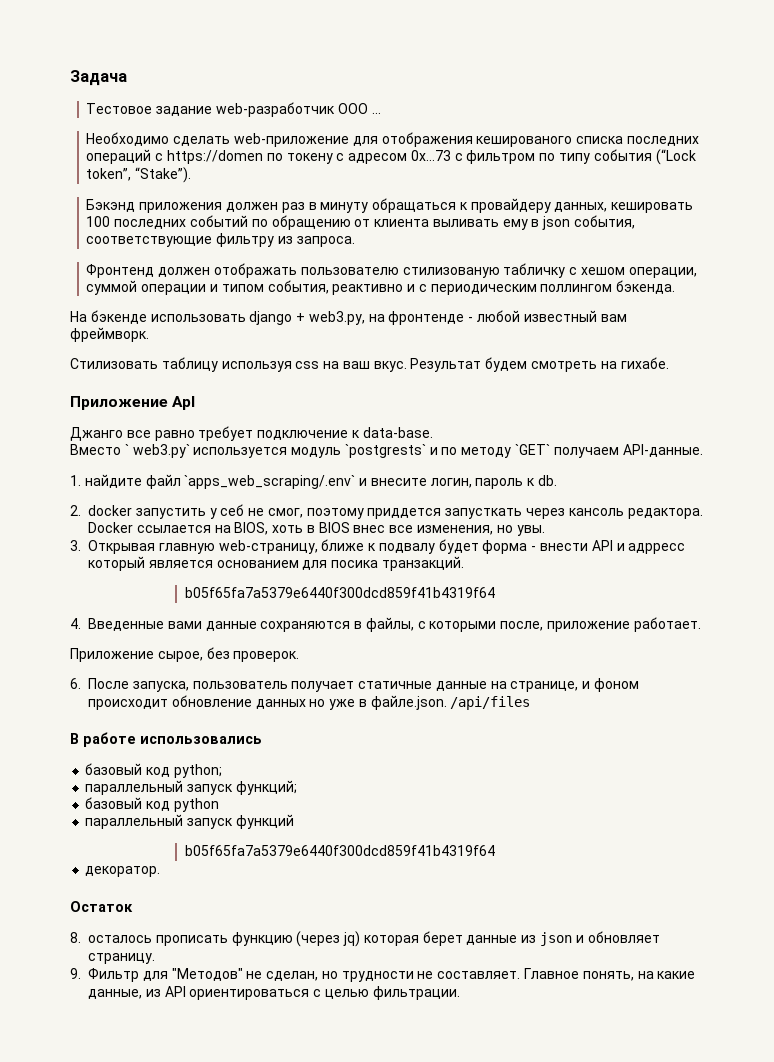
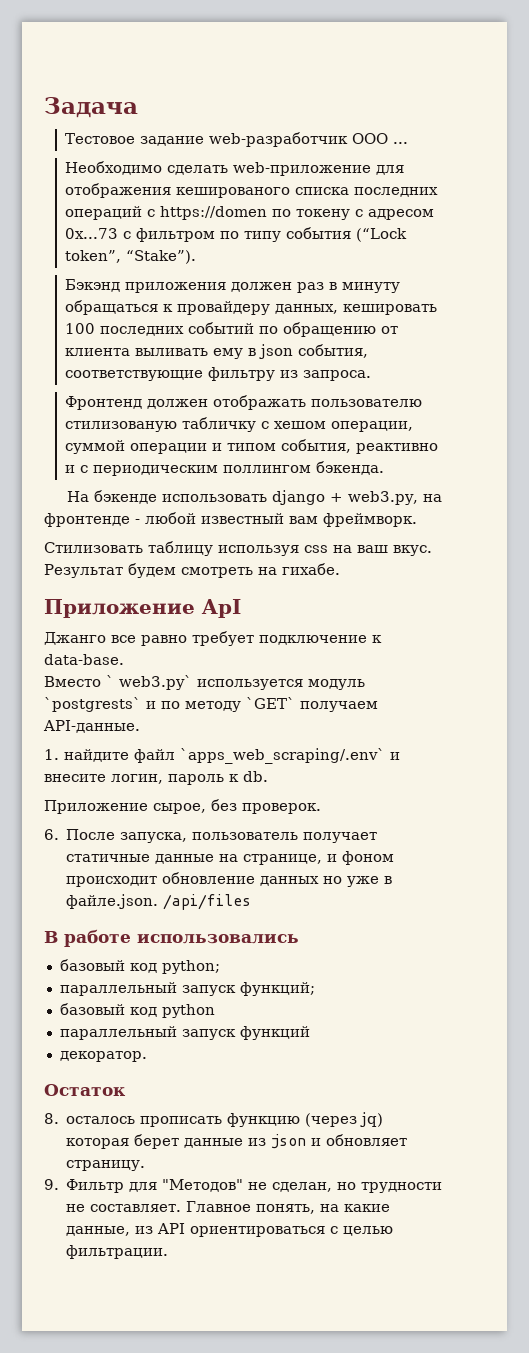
- 2. docker запустить у себ не смог, поэтому приддется запусткать через кансоль редактора. Docker ссылается на BIOS, хоть в BIOS внес все изменения, но увы.
- 3. Открывая главную web-страницу, ближе к подвалу будет форма - внести API и адрресс который является основанием для посика транзакций.
- b05f65fa7a5379e6440f300dcd859f41b4319f64
- 4. Введенные вами данные сохраняются в файлы, с которыми после, приложение работает.
  параллельный запуск функций
- b05f65fa7a5379e6440f300dcd859f41b4319f64

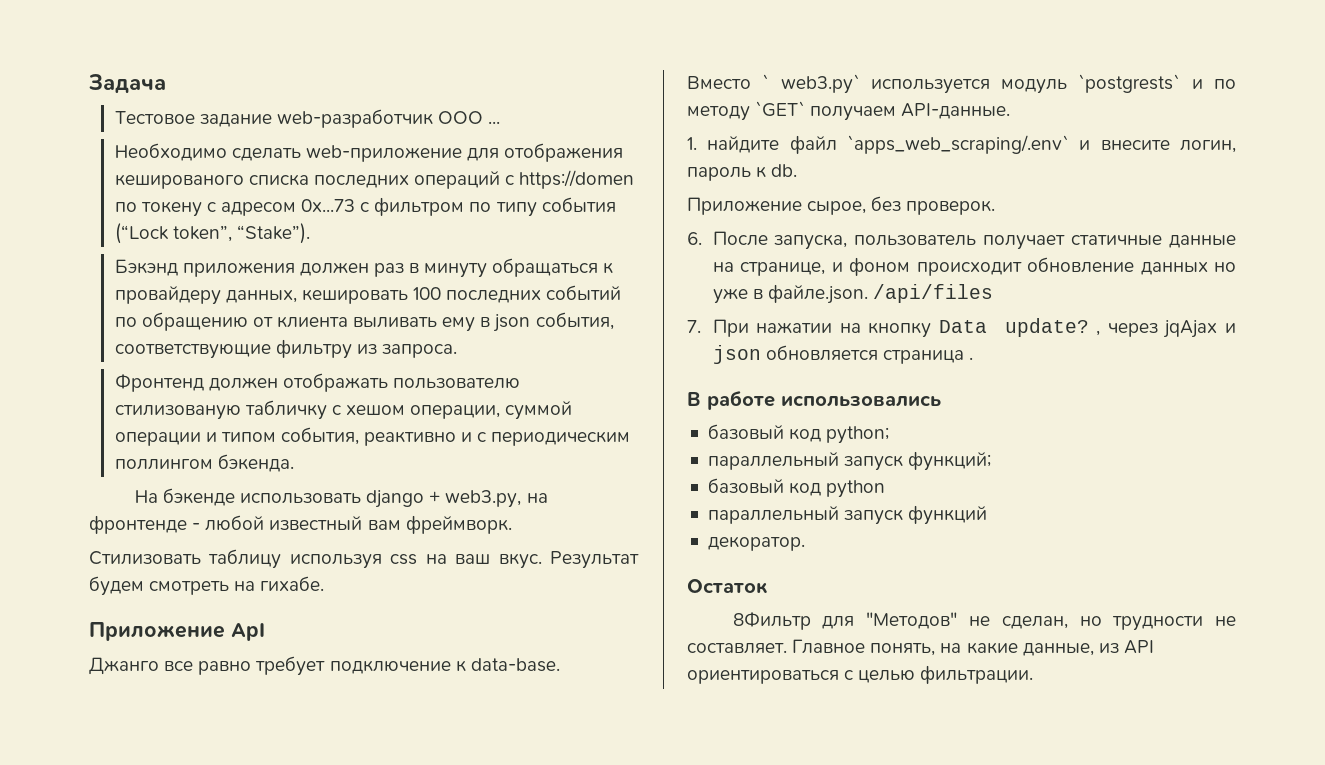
+ 7. При нажатии на кнопку Data update? , через jqAjax и json обновляется страница .
- 8. осталось прописать функцию (через jq) которая берет данные из json и обновляет страницу.
- 9. Фильтр для "Методов" не сделан, но трудности не составляет.
+ 8Фильтр для "Методов" не сделан, но трудности не составляет.

